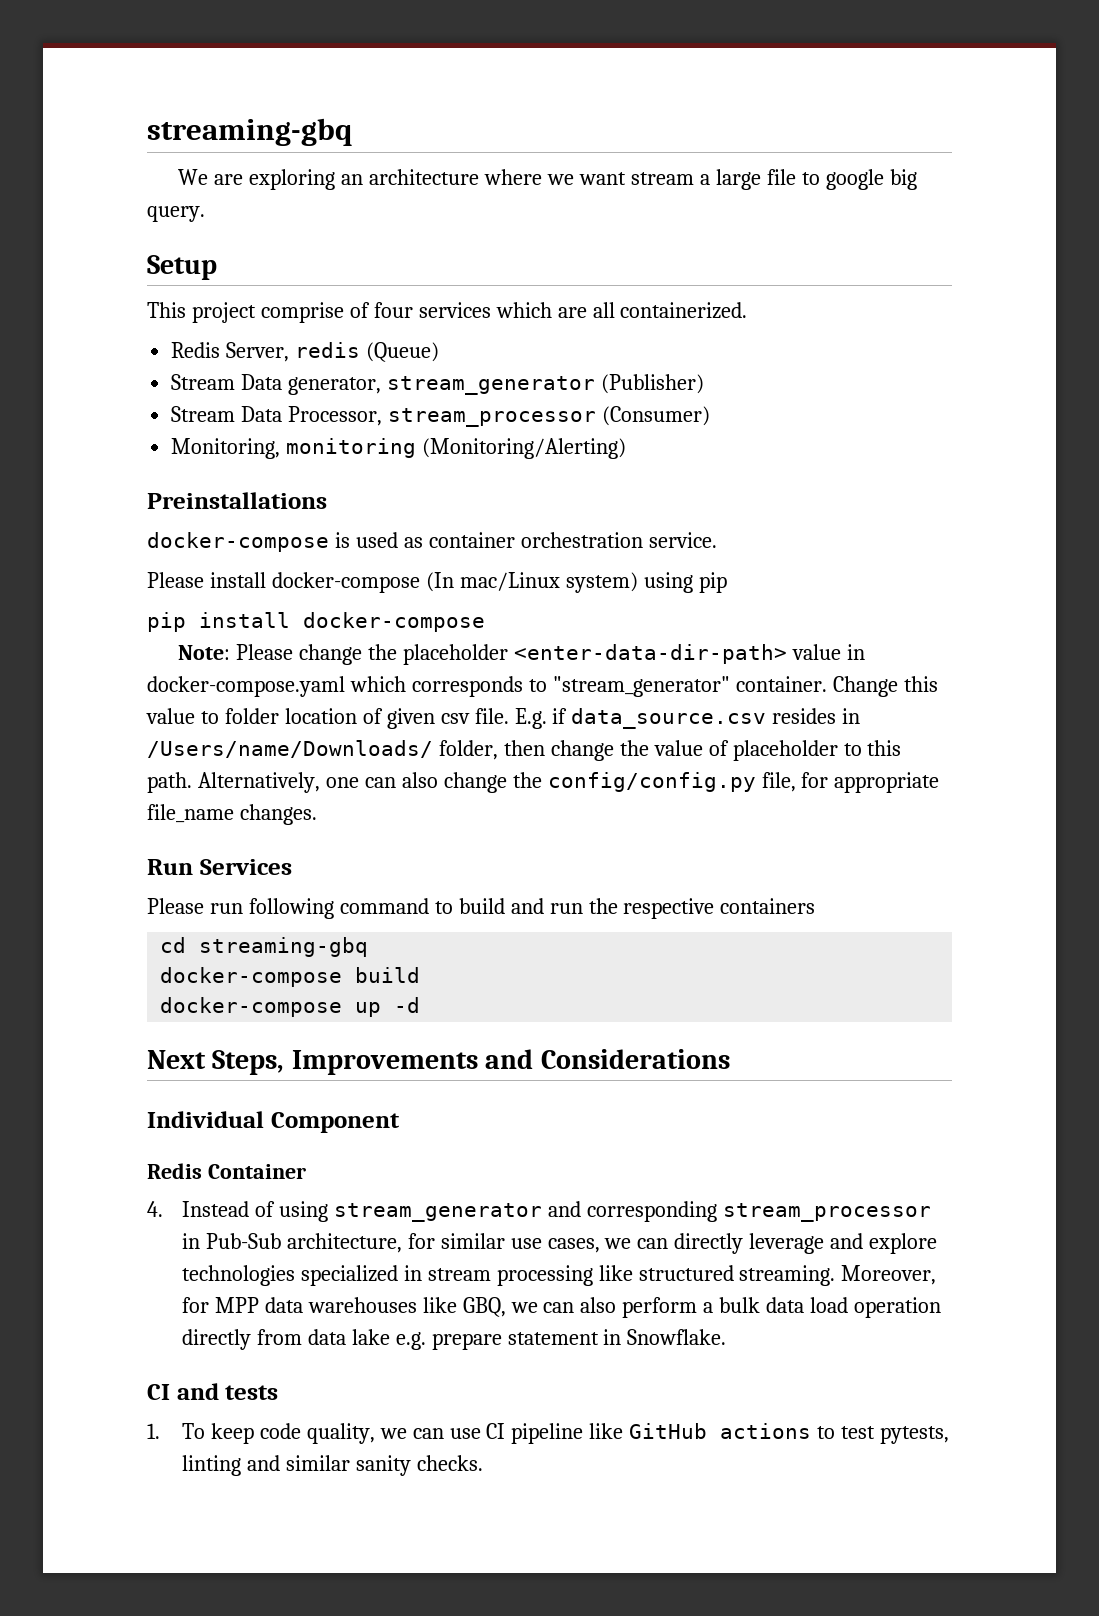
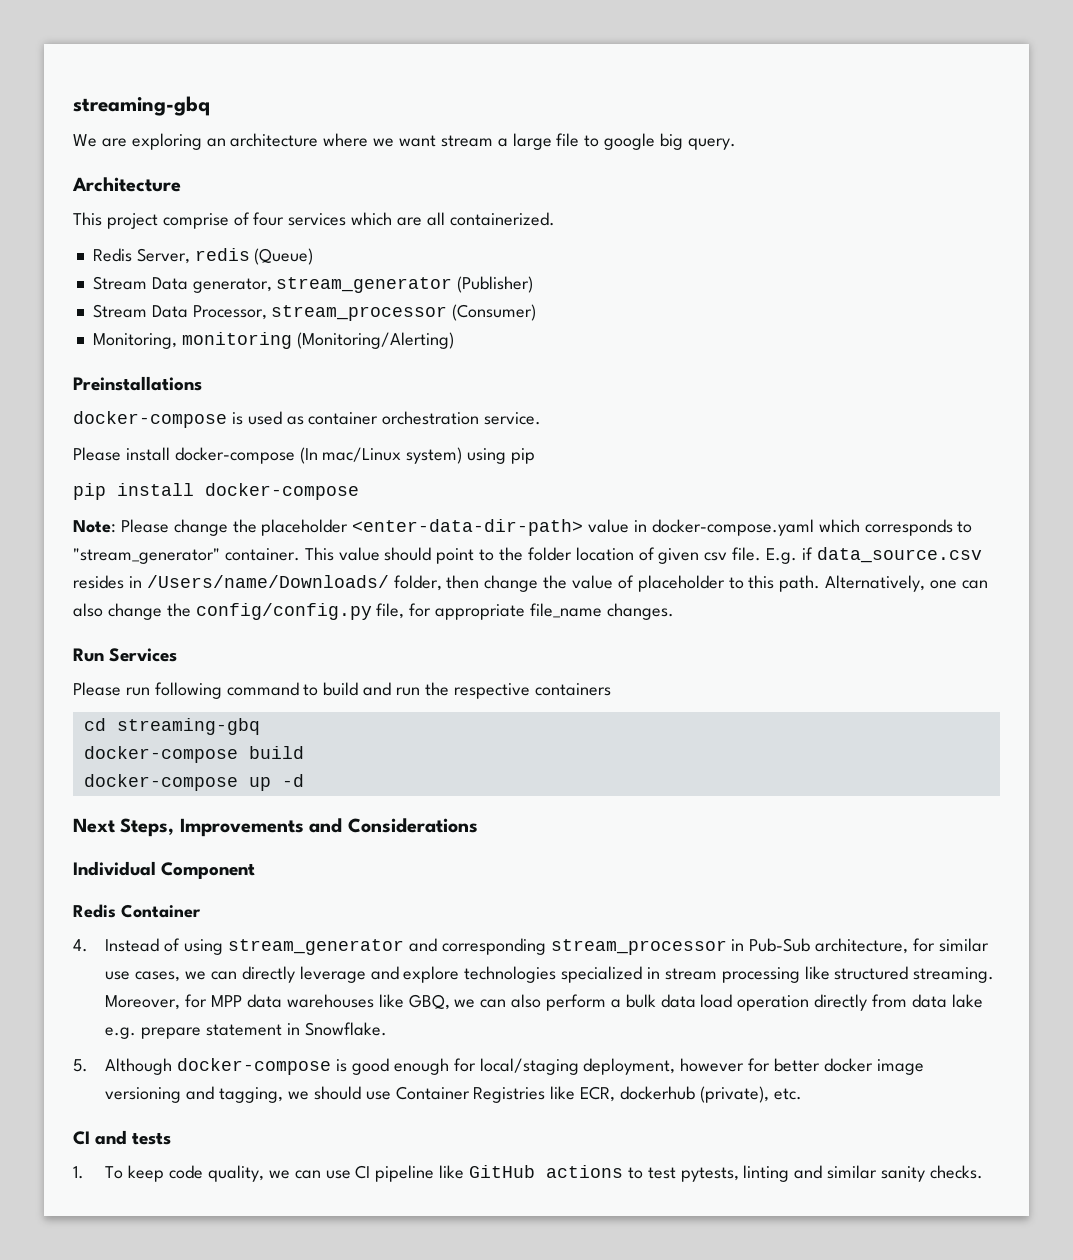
- Setup
+ Architecture
- Change this value to folder location of given csv file.
+ This value should point to the folder location of given csv file.
+ 5. Although docker-compose is good enough for local/staging deployment, however for better docker image versioning and tagging, we should use Container Registries like ECR, dockerhub (private), etc.

